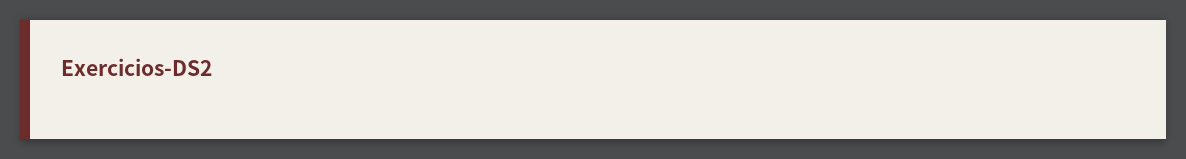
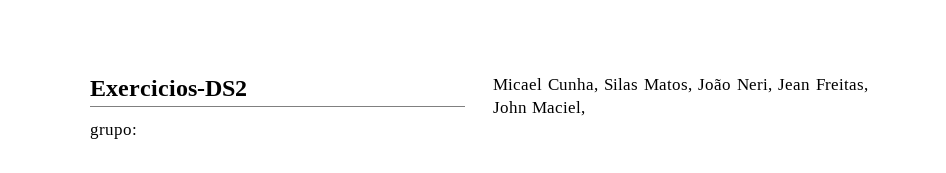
+ grupo:
+ Micael Cunha, Silas Matos, João Neri, Jean Freitas, John Maciel,

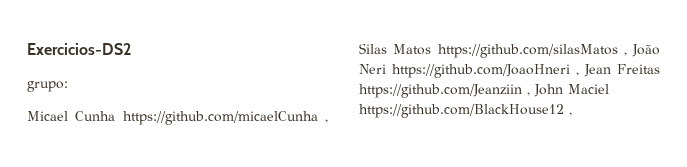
- Micael Cunha, Silas Matos, João Neri, Jean Freitas, John Maciel,
+ Micael Cunha https://github.com/micaelCunha , Silas Matos https://github.com/silasMatos , João Neri https://github.com/JoaoHneri , Jean Freitas https://github.com/Jeanziin , John Maciel https://github.com/BlackHouse12 ,

